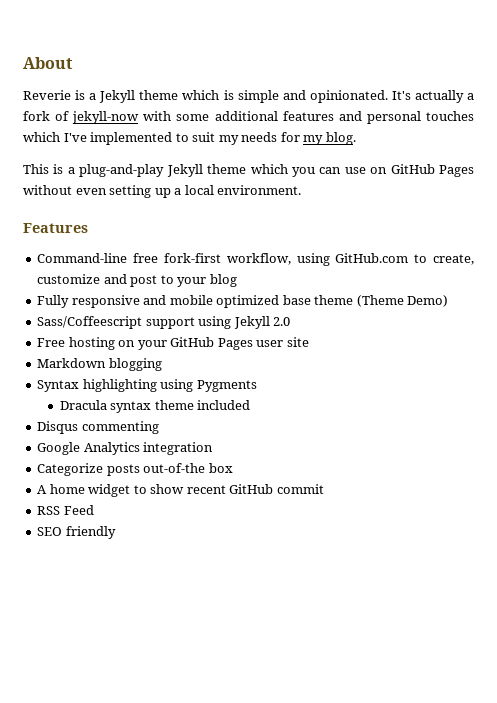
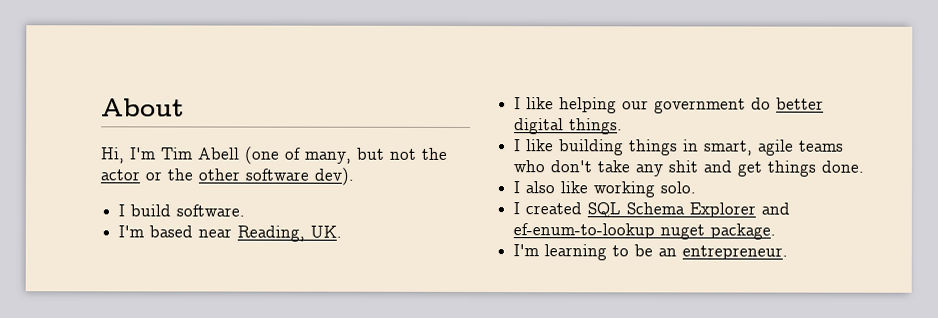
- Reverie is a Jekyll theme which is simple and opinionated. It's actually a fork of jekyll-now with some additional features and personal touches which I've implemented to suit my needs for my blog.
- This is a plug-and-play Jekyll theme which you can use on GitHub Pages without even setting up a local environment.
- Features
- Command-line free fork-first workflow, using GitHub.com to create, customize and post to your blog
- Fully responsive and mobile optimized base theme (Theme Demo)
- Sass/Coffeescript support using Jekyll 2.0
- Free hosting on your GitHub Pages user site
- Markdown blogging
- Syntax highlighting using Pygments
- Dracula syntax theme included
- Disqus commenting
- Google Analytics integration
- Categorize posts out-of-the box
- A home widget to show recent GitHub commit
- RSS Feed
- SEO friendly
+ Hi, I'm Tim Abell (one of many, but not the actor or the other software dev).
+ I build software.
+ I'm based near Reading, UK.
+ I like helping our government do better digital things.
+ I like building things in smart, agile teams who don't take any shit and get things done.
+ I also like working solo.
+ I created SQL Schema Explorer and ef-enum-to-lookup nuget package.
+ I'm learning to be an entrepreneur.

